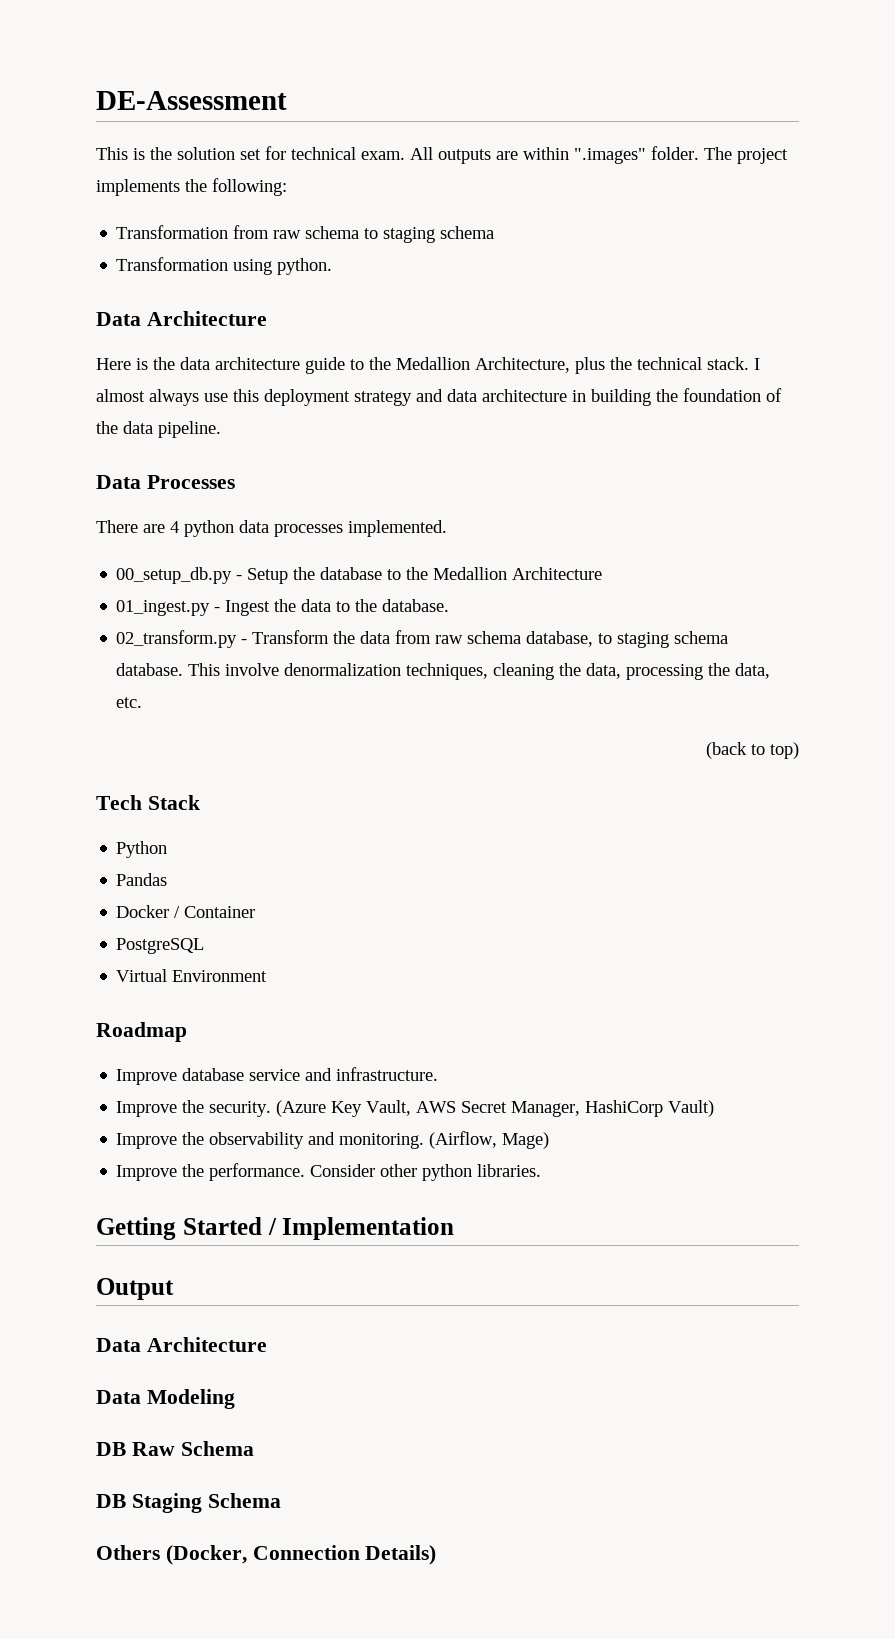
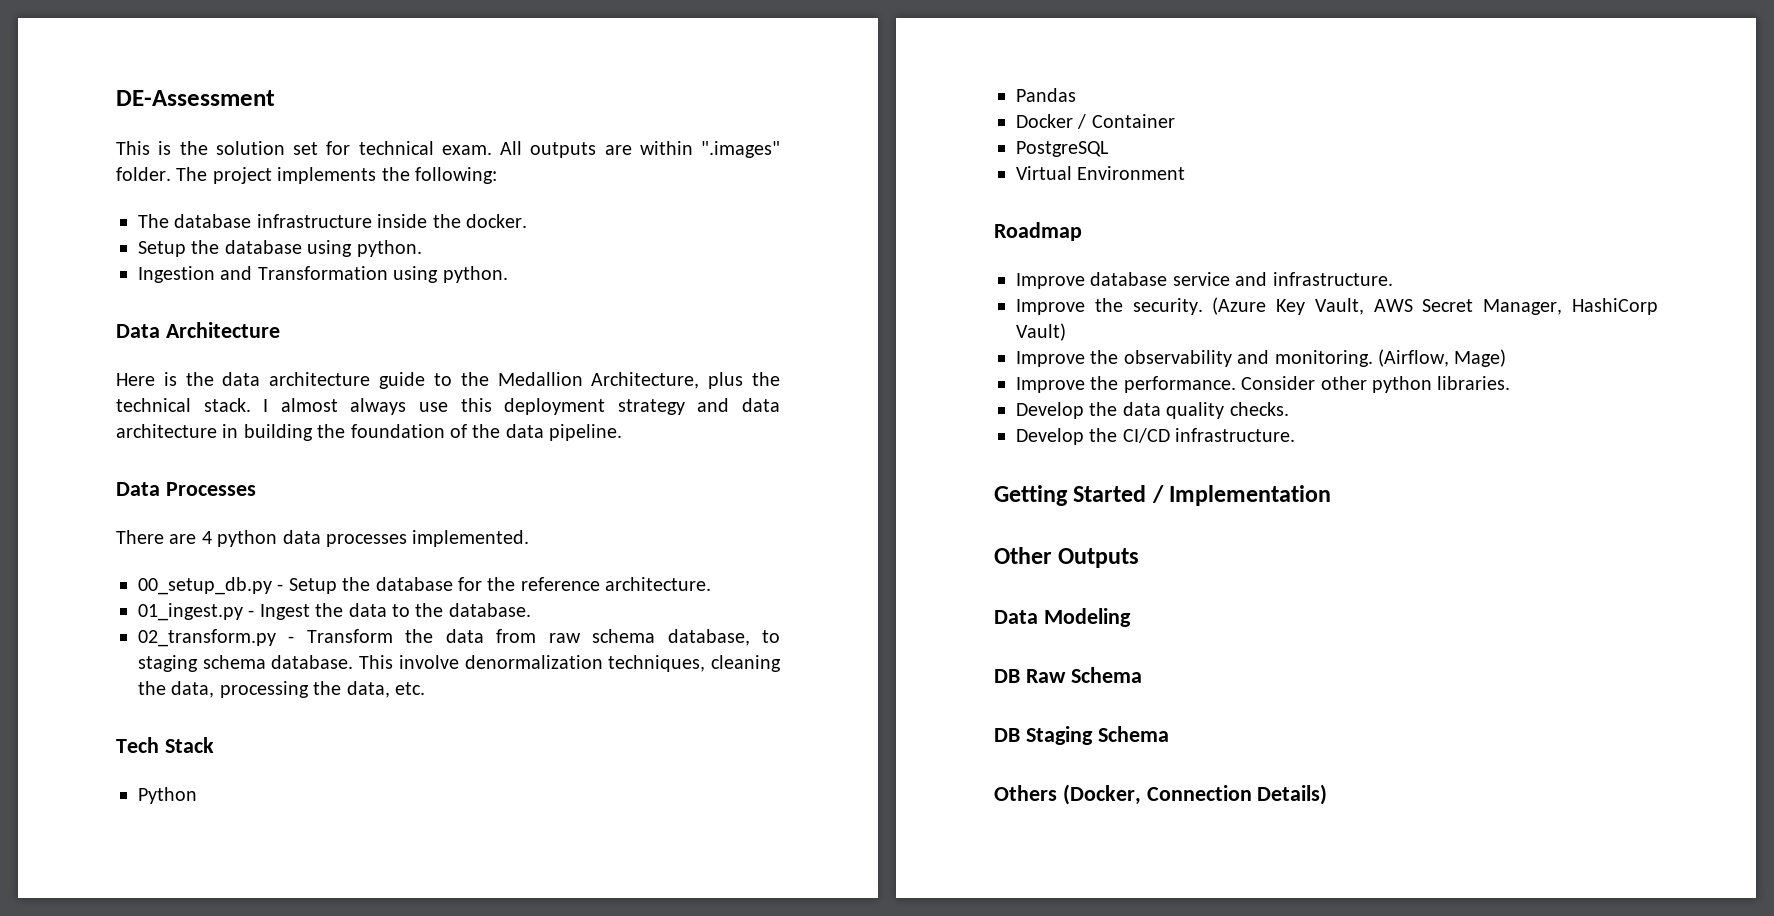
- Transformation from raw schema to staging schema
- Transformation using python.
+ The database infrastructure inside the docker.
+ Setup the database using python.
+ Ingestion and Transformation using python.
- 00_setup_db.py - Setup the database to the Medallion Architecture
+ 00_setup_db.py - Setup the database for the reference architecture.
- (back to top)
+ Develop the data quality checks.
+ Develop the CI/CD infrastructure.
- Output
- Data Architecture
+ Other Outputs

